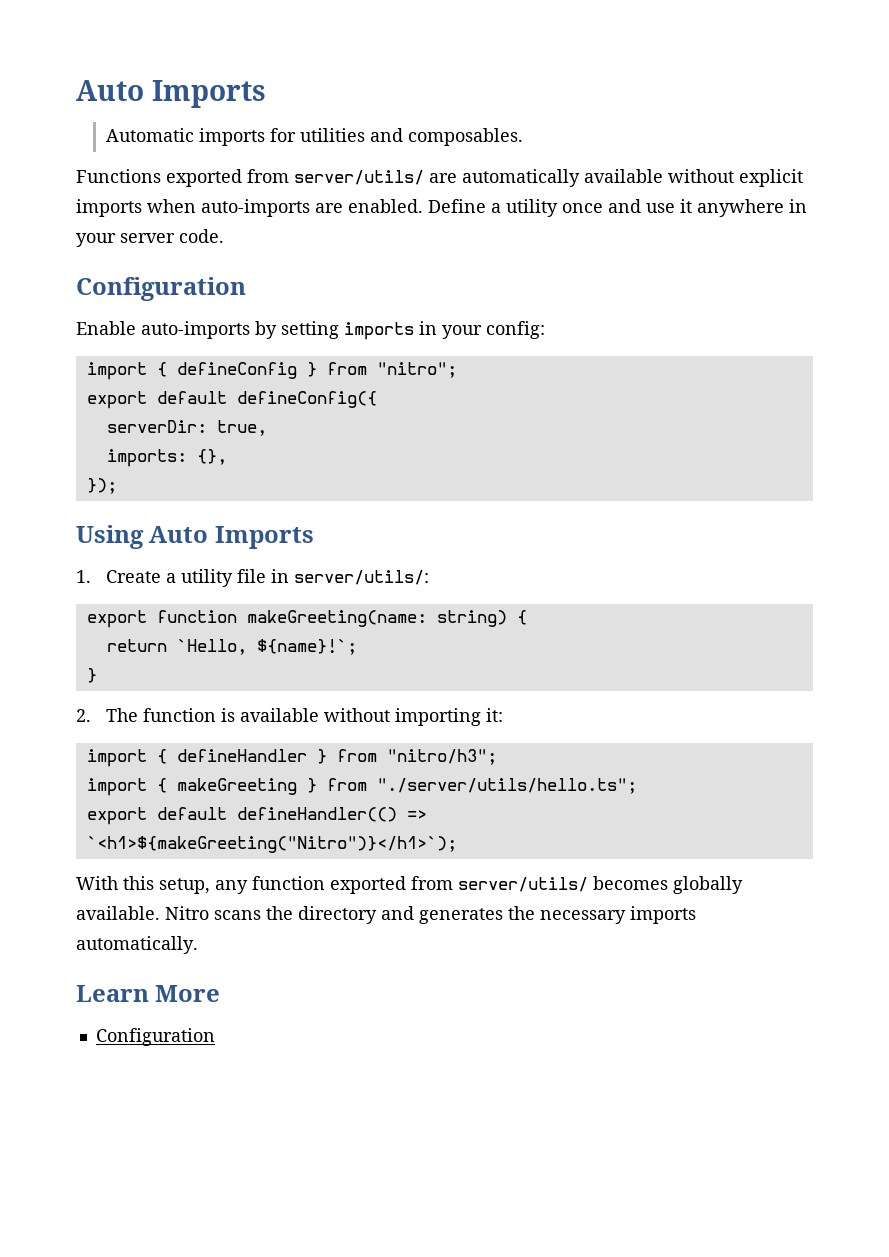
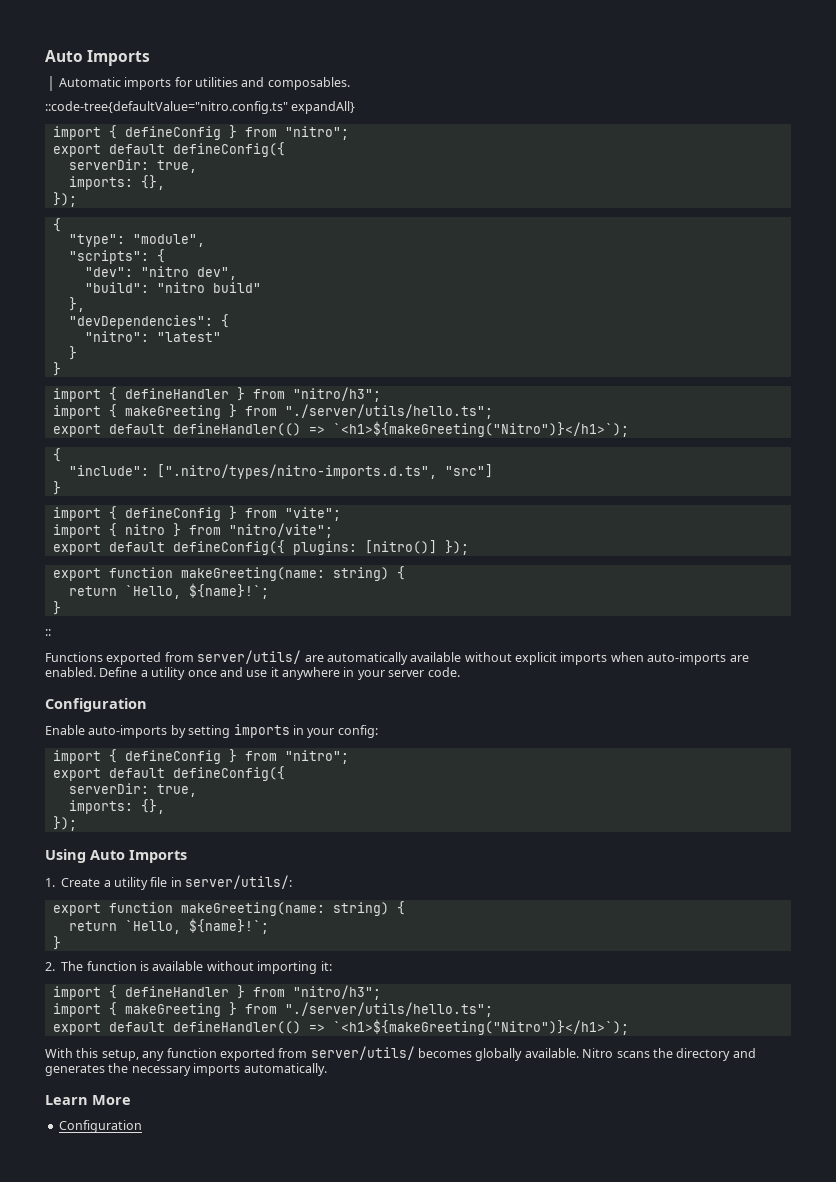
+ ::code-tree{defaultValue="nitro.config.ts" expandAll}
+ import { defineConfig } from "nitro";
+ export default defineConfig({
+ serverDir: true,
+ imports: {},
+ });
+ {
+ "type": "module",
+ "scripts": {
+ "dev": "nitro dev",
+ "build": "nitro build"
+ },
+ "devDependencies": {
+ "nitro": "latest"
+ }
+ }
+ import { defineHandler } from "nitro/h3";
+ import { makeGreeting } from "./server/utils/hello.ts";
+ export default defineHandler(() => `<h1>${makeGreeting("Nitro")}</h1>`);
+ {
+ "include": [".nitro/types/nitro-imports.d.ts", "src"]
+ }
+ import { defineConfig } from "vite";
+ import { nitro } from "nitro/vite";
+ export default defineConfig({ plugins: [nitro()] });
+ export function makeGreeting(name: string) {
+ return `Hello, ${name}!`;
+ }
+ ::

